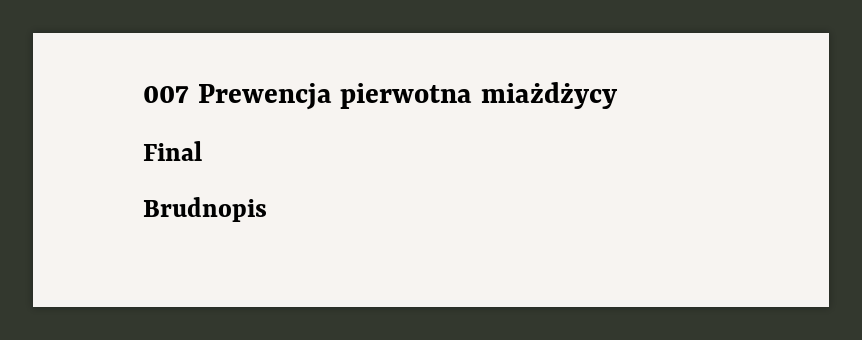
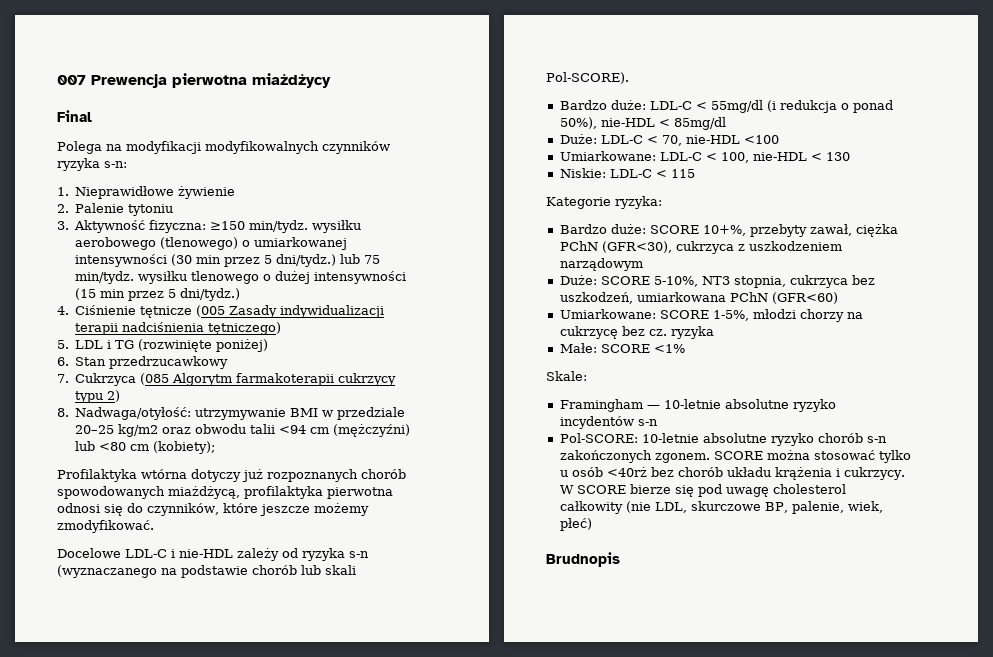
+ Polega na modyfikacji modyfikowalnych czynników ryzyka s-n:
+ 1. Nieprawidłowe żywienie
+ 2. Palenie tytoniu
+ 3. Aktywność fizyczna: ≥150 min/tydz. wysiłku aerobowego (tlenowego) o umiarkowanej intensywności (30 min przez 5 dni/tydz.) lub 75 min/tydz. wysiłku tlenowego o dużej intensywności (15 min przez 5 dni/tydz.)
+ 4. Ciśnienie tętnicze (005 Zasady indywidualizacji terapii nadciśnienia tętniczego)
+ 5. LDL i TG (rozwinięte poniżej)
+ 6. Stan przedrzucawkowy
+ 7. Cukrzyca (085 Algorytm farmakoterapii cukrzycy typu 2)
+ 8. Nadwaga/otyłość: utrzymywanie BMI w przedziale 20–25 kg/m2 oraz obwodu talii <94 cm (mężczyźni) lub <80 cm (kobiety);
+ Profilaktyka wtórna dotyczy już rozpoznanych chorób spowodowanych miażdżycą, profilaktyka pierwotna odnosi się do czynników, które jeszcze możemy zmodyfikować.
+ Docelowe LDL-C i nie-HDL zależy od ryzyka s-n (wyznaczanego na podstawie chorób lub skali Pol-SCORE).
+ Bardzo duże: LDL-C < 55mg/dl (i redukcja o ponad 50%), nie-HDL < 85mg/dl
+ Duże: LDL-C < 70, nie-HDL <100
+ Umiarkowane: LDL-C < 100, nie-HDL < 130
+ Niskie: LDL-C < 115
+ Kategorie ryzyka:
+ Bardzo duże: SCORE 10+%, przebyty zawał, ciężka PChN (GFR<30), cukrzyca z uszkodzeniem narządowym
+ Duże: SCORE 5-10%, NT3 stopnia, cukrzyca bez uszkodzeń, umiarkowana PChN (GFR<60)
+ Umiarkowane: SCORE 1-5%, młodzi chorzy na cukrzycę bez cz. ryzyka
+ Małe: SCORE <1%
+ Skale:
+ Framingham — 10-letnie absolutne ryzyko incydentów s-n
+ Pol-SCORE: 10-letnie absolutne ryzyko chorób s-n zakończonych zgonem. SCORE można stosować tylko u osób <40rż bez chorób układu krążenia i cukrzycy. W SCORE bierze się pod uwagę cholesterol całkowity (nie LDL, skurczowe BP, palenie, wiek, płeć)

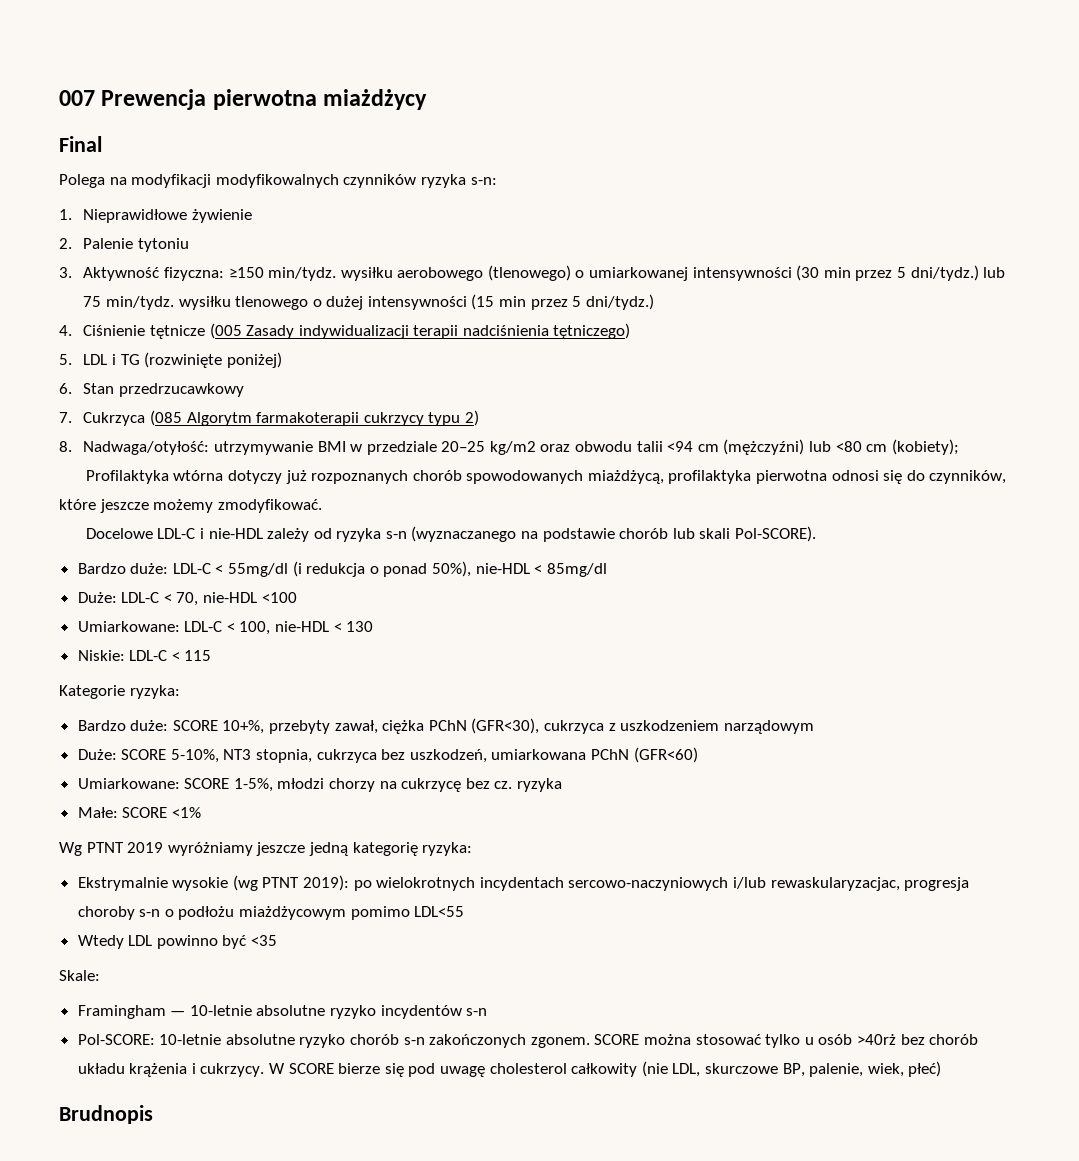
+ Wg PTNT 2019 wyróżniamy jeszcze jedną kategorię ryzyka:
+ Ekstrymalnie wysokie (wg PTNT 2019): po wielokrotnych incydentach sercowo-naczyniowych i/lub rewaskularyzacjac, progresja choroby s-n o podłożu miażdżycowym pomimo LDL<55
+ Wtedy LDL powinno być <35
- SCORE można stosować tylko u osób <40rż bez chorób układu krążenia i cukrzycy.
+ SCORE można stosować tylko u osób >40rż bez chorób układu krążenia i cukrzycy.

